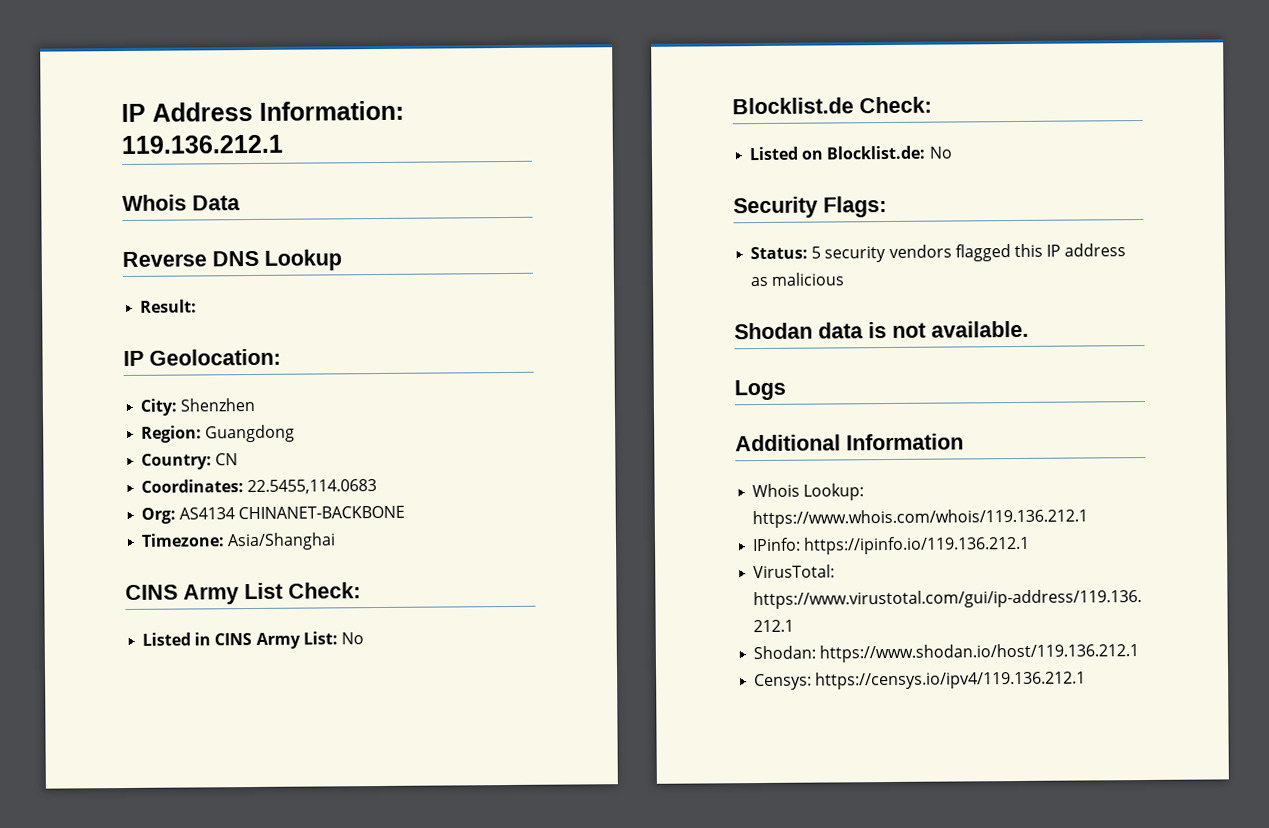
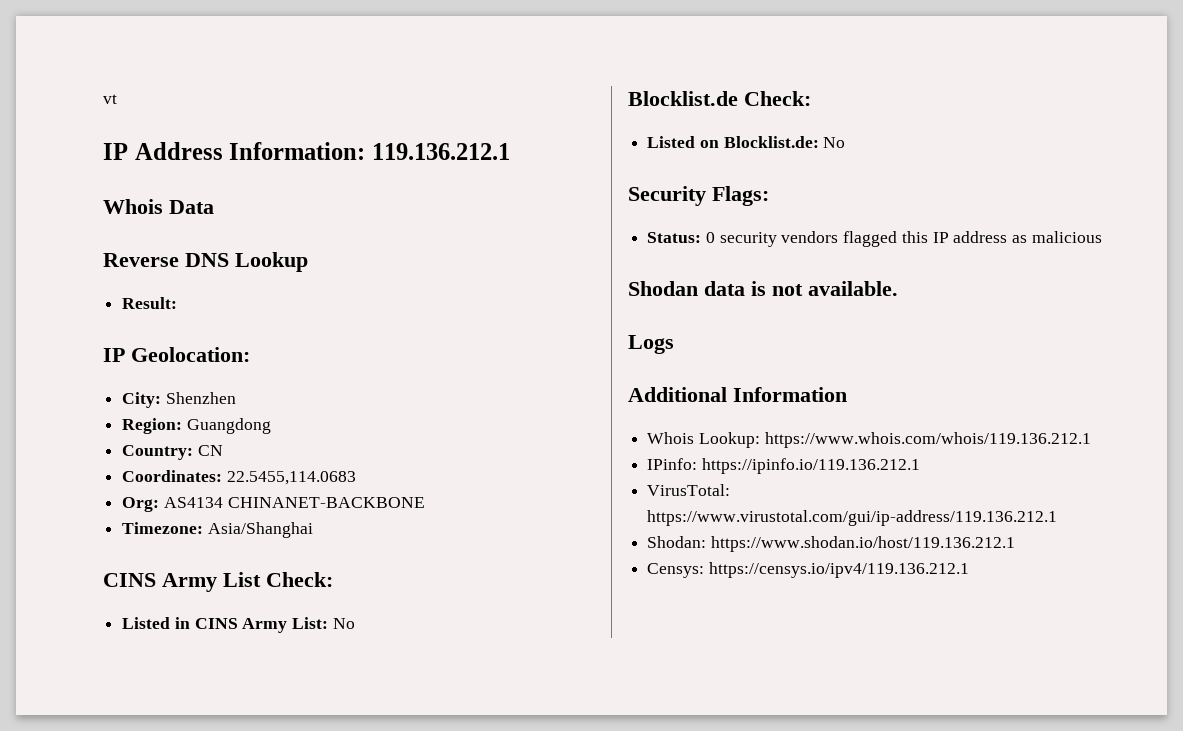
+ vt
- Status: 5 security vendors flagged this IP address as malicious
+ Status: 0 security vendors flagged this IP address as malicious

